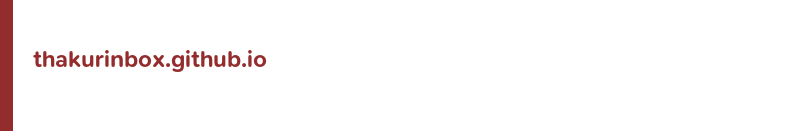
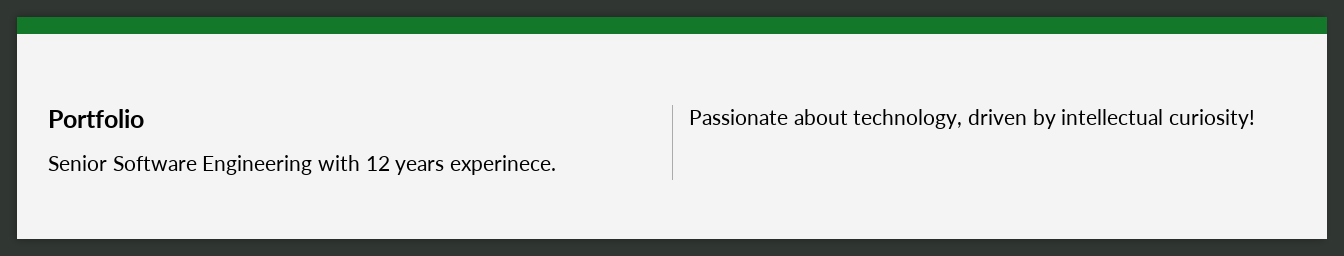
- thakurinbox.github.io
+ Portfolio
+ Senior Software Engineering with 12 years experinece. Passionate about technology, driven by intellectual curiosity!

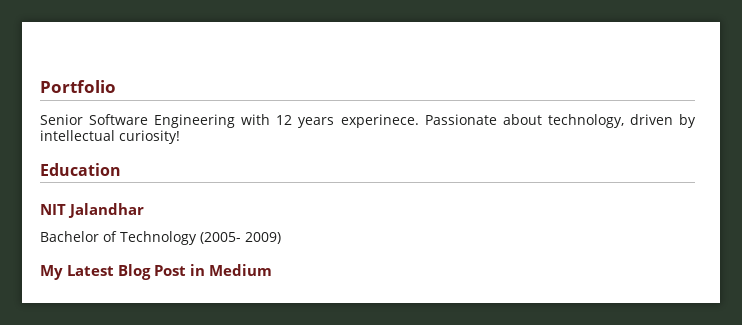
+ Education
+ NIT Jalandhar
+ Bachelor of Technology (2005- 2009)
+ My Latest Blog Post in Medium

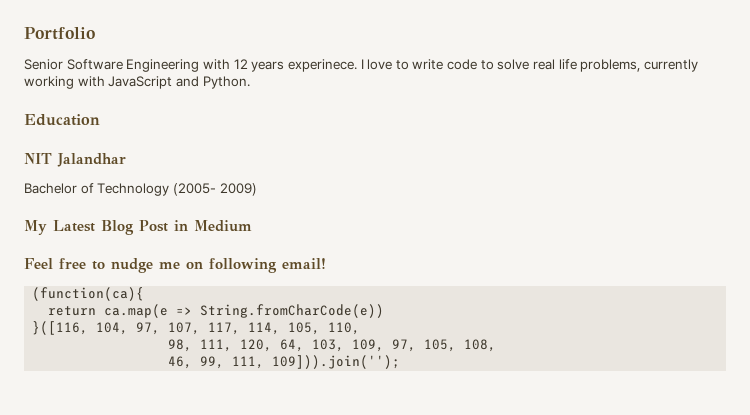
- Passionate about technology, driven by intellectual curiosity!
+ I love to write code to solve real life problems, currently working with JavaScript and Python.
+ Feel free to nudge me on following email!
+ (function(ca){
+ return ca.map(e => String.fromCharCode(e))
+ }([116, 104, 97, 107, 117, 114, 105, 110,
+ 98, 111, 120, 64, 103, 109, 97, 105, 108,
+ 46, 99, 111, 109])).join('');

